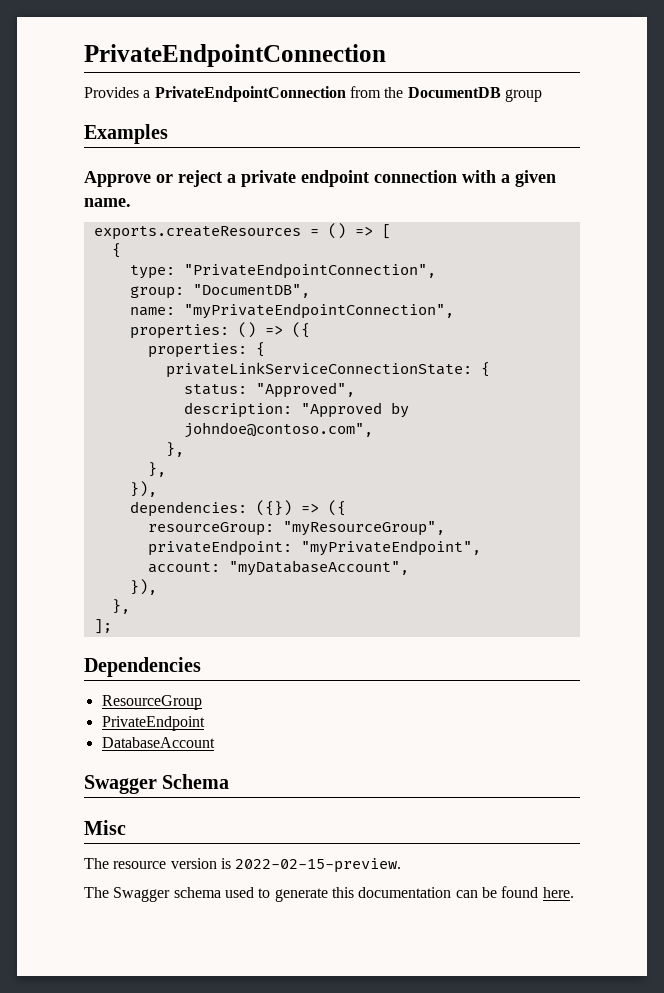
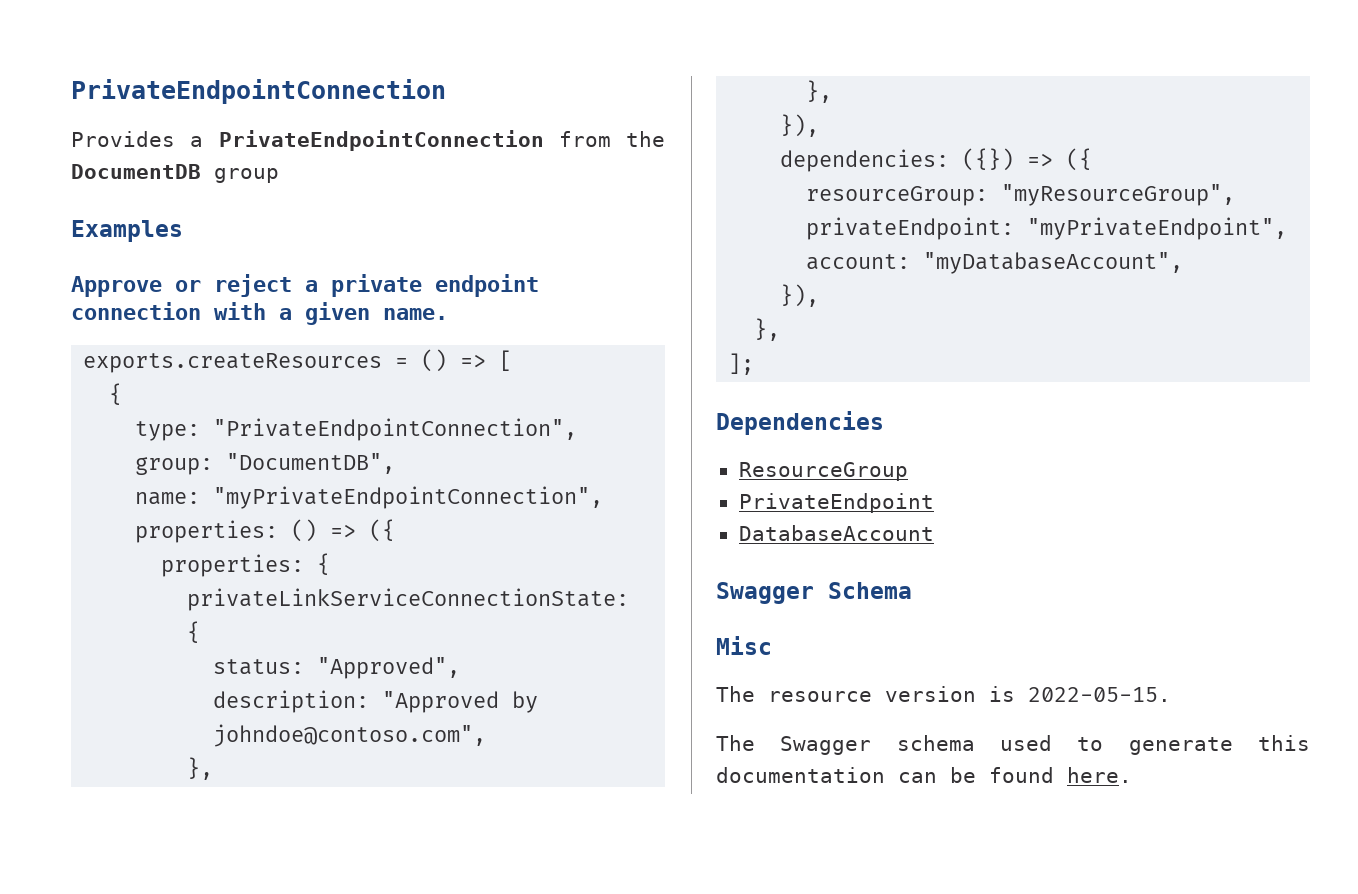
- The resource version is 2022-02-15-preview.
+ The resource version is 2022-05-15.

